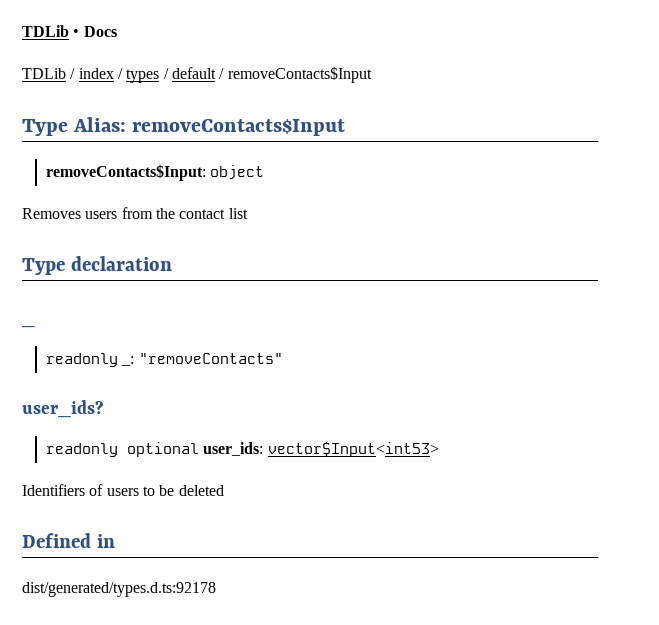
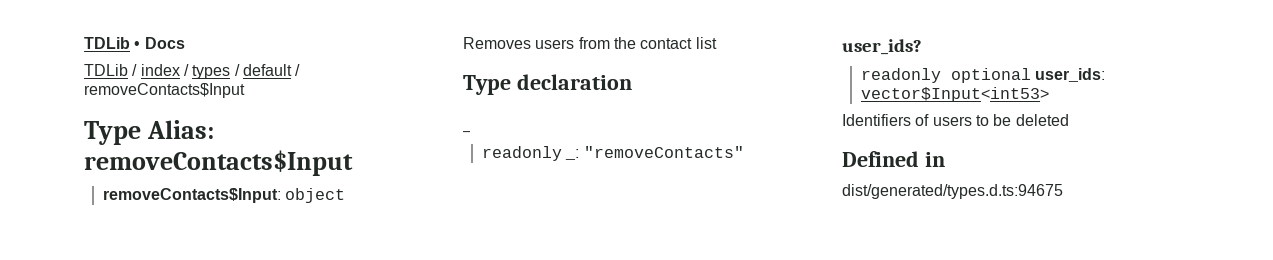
- dist/generated/types.d.ts:92178
+ dist/generated/types.d.ts:94675

